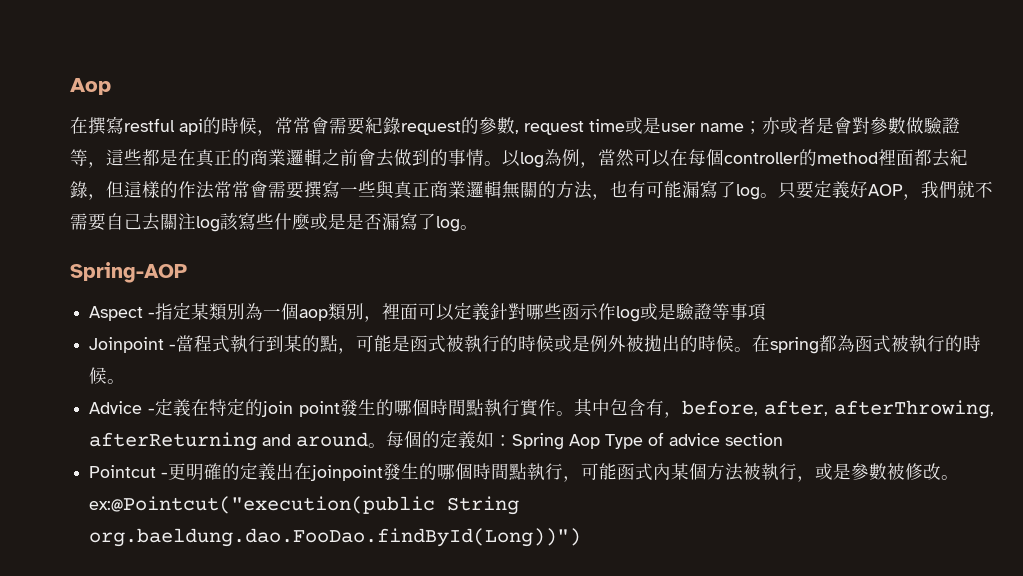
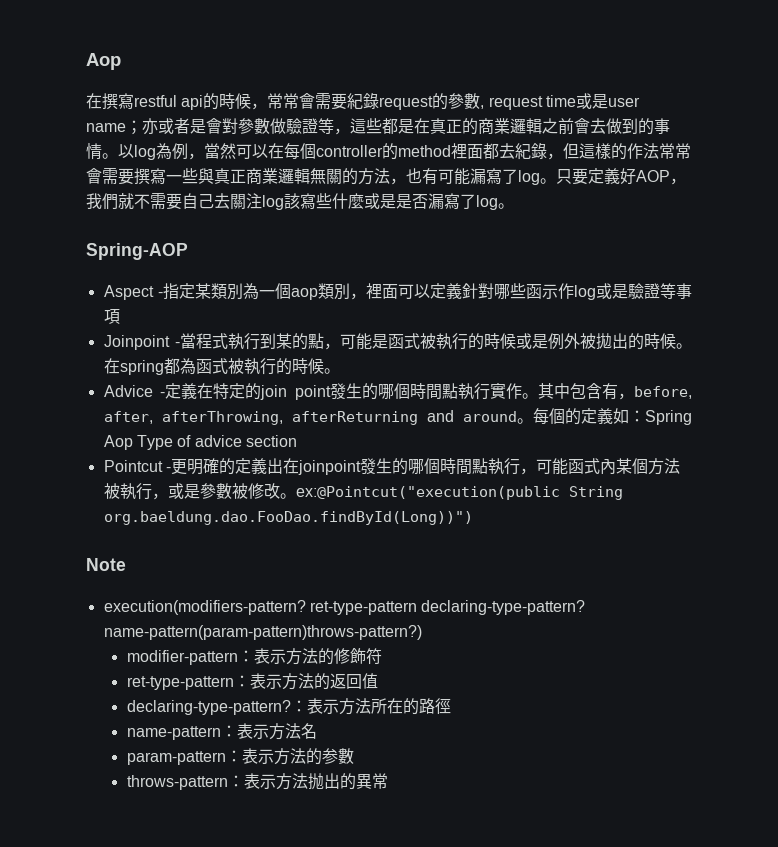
+ Note
+ execution(modifiers-pattern? ret-type-pattern declaring-type-pattern? name-pattern(param-pattern)throws-pattern?)
+ modifier-pattern：表示方法的修飾符
+ ret-type-pattern：表示方法的返回值
+ declaring-type-pattern?：表示方法所在的路徑
+ name-pattern：表示方法名
+ param-pattern：表示方法的参數
+ throws-pattern：表示方法抛出的異常

